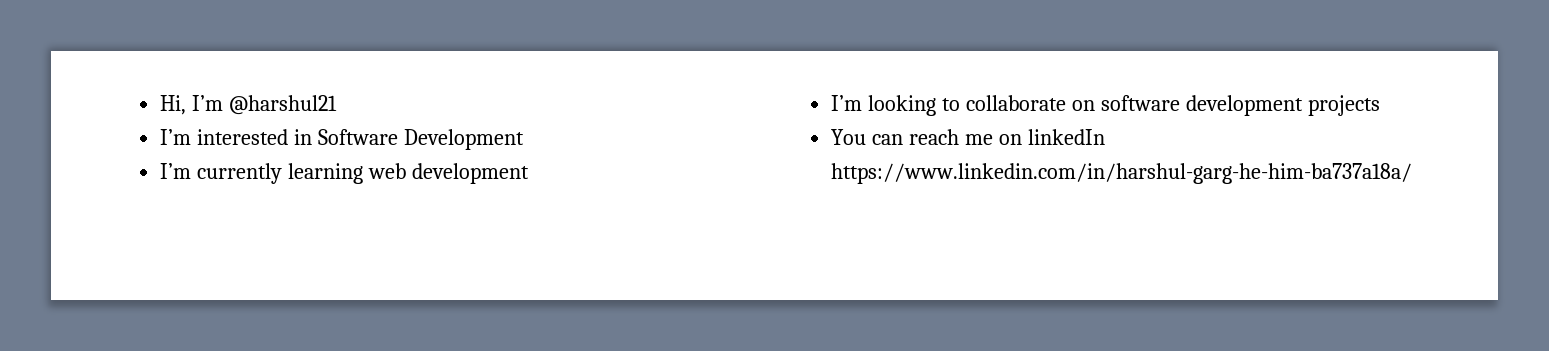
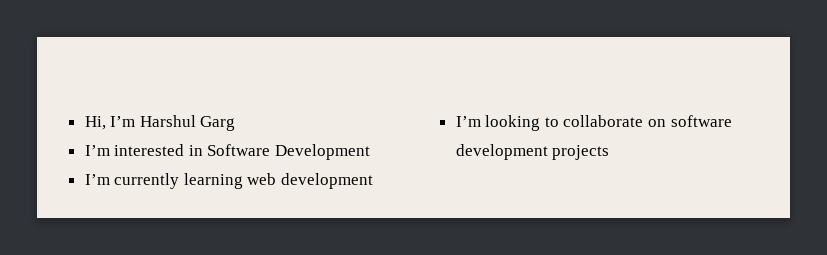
- Hi, I’m @harshul21
+ Hi, I’m Harshul Garg
- You can reach me on linkedIn https://www.linkedin.com/in/harshul-garg-he-him-ba737a18a/

